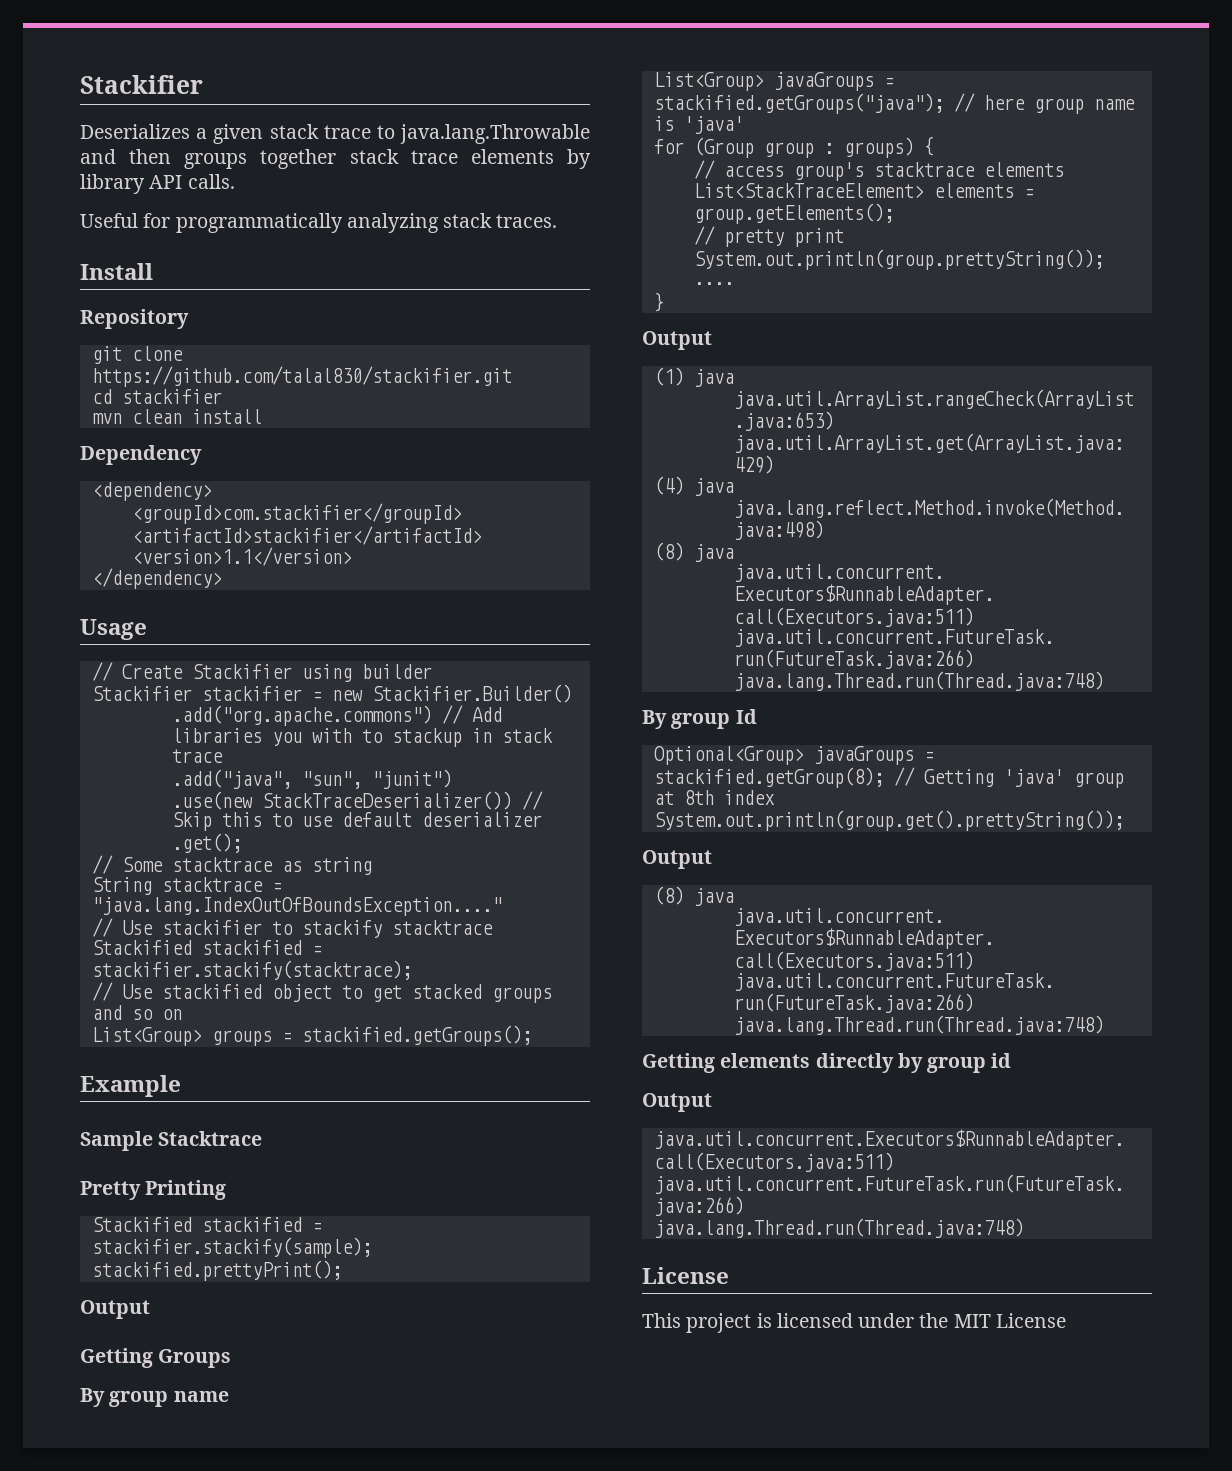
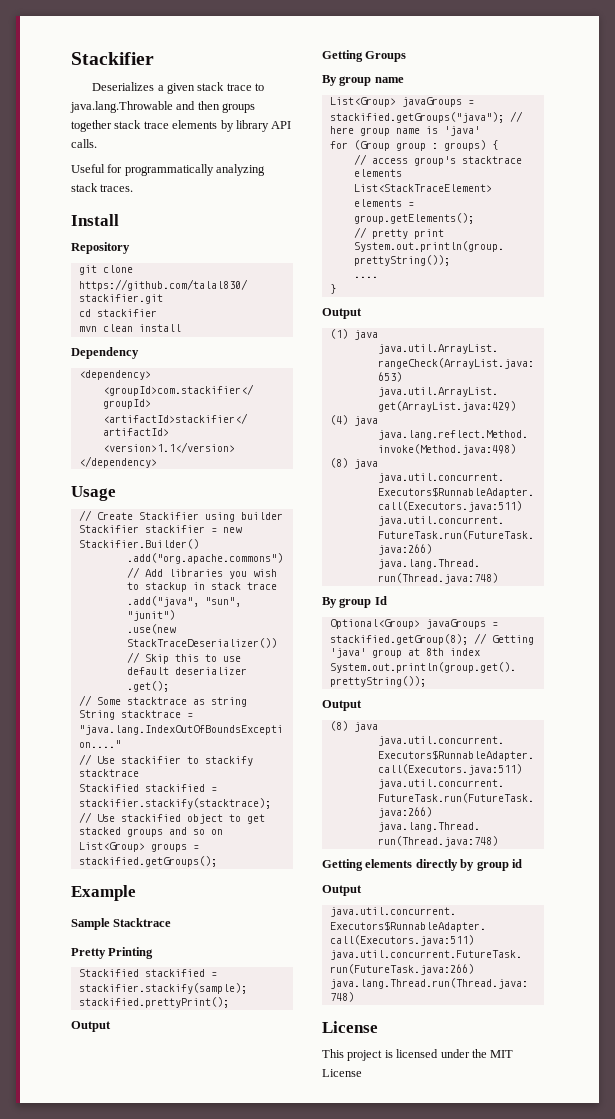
- .add("org.apache.commons") // Add libraries you with to stackup in stack trace
+ .add("org.apache.commons") // Add libraries you wish to stackup in stack trace

